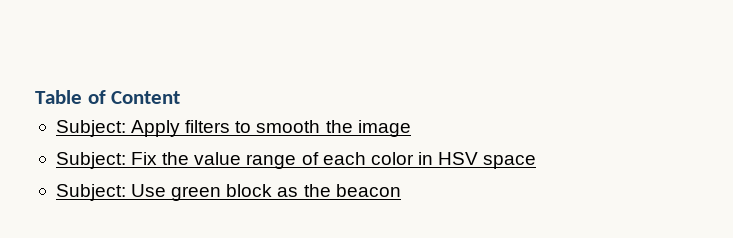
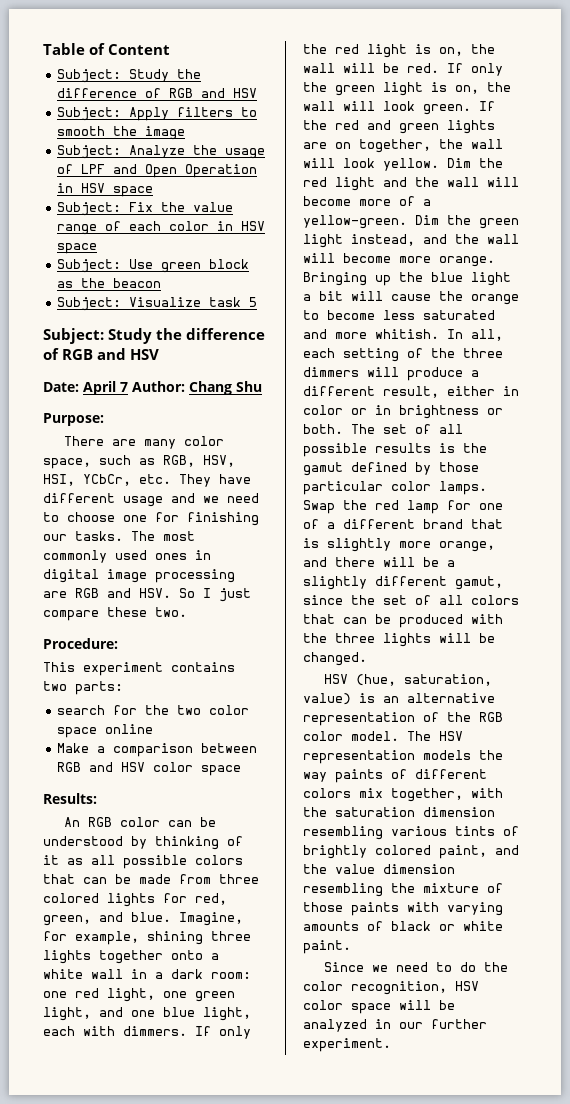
  Table of Content
+ Subject: Study the difference of RGB and HSV
+ Subject: Analyze the usage of LPF and Open Operation in HSV space
+ Subject: Visualize task 5
+ Subject: Study the difference of RGB and HSV
+ Date: April 7 Author: Chang Shu
+ Purpose:
+ There are many color space, such as RGB, HSV, HSI, YCbCr, etc. They have different usage and we need to choose one for finishing our tasks. The most commonly used ones in digital image processing are RGB and HSV. So I just compare these two.
+ Procedure:
+ This experiment contains two parts:
+ search for the two color space online
+ Make a comparison between RGB and HSV color space
+ Results:
+ An RGB color can be understood by thinking of it as all possible colors that can be made from three colored lights for red, green, and blue. Imagine, for example, shining three lights together onto a white wall in a dark room: one red light, one green light, and one blue light, each with dimmers. If only the red light is on, the wall will be red. If only the green light is on, the wall will look green. If the red and green lights are on together, the wall will look yellow. Dim the red light and the wall will become more of a yellow-green. Dim the green light instead, and the wall will become more orange. Bringing up the blue light a bit will cause the orange to become less saturated and more whitish. In all, each setting of the three dimmers will produce a different result, either in color or in brightness or both. The set of all possible results is the gamut defined by those particular color lamps. Swap the red lamp for one of a different brand that is slightly more orange, and there will be a slightly different gamut, since the set of all colors that can be produced with the three lights will be changed.
+ HSV (hue, saturation, value) is an alternative representation of the RGB color model. The HSV representation models the way paints of different colors mix together, with the saturation dimension resembling various tints of brightly colored paint, and the value dimension resembling the mixture of those paints with varying amounts of black or white paint.
+ Since we need to do the color recognition, HSV color space will be analyzed in our further experiment.

